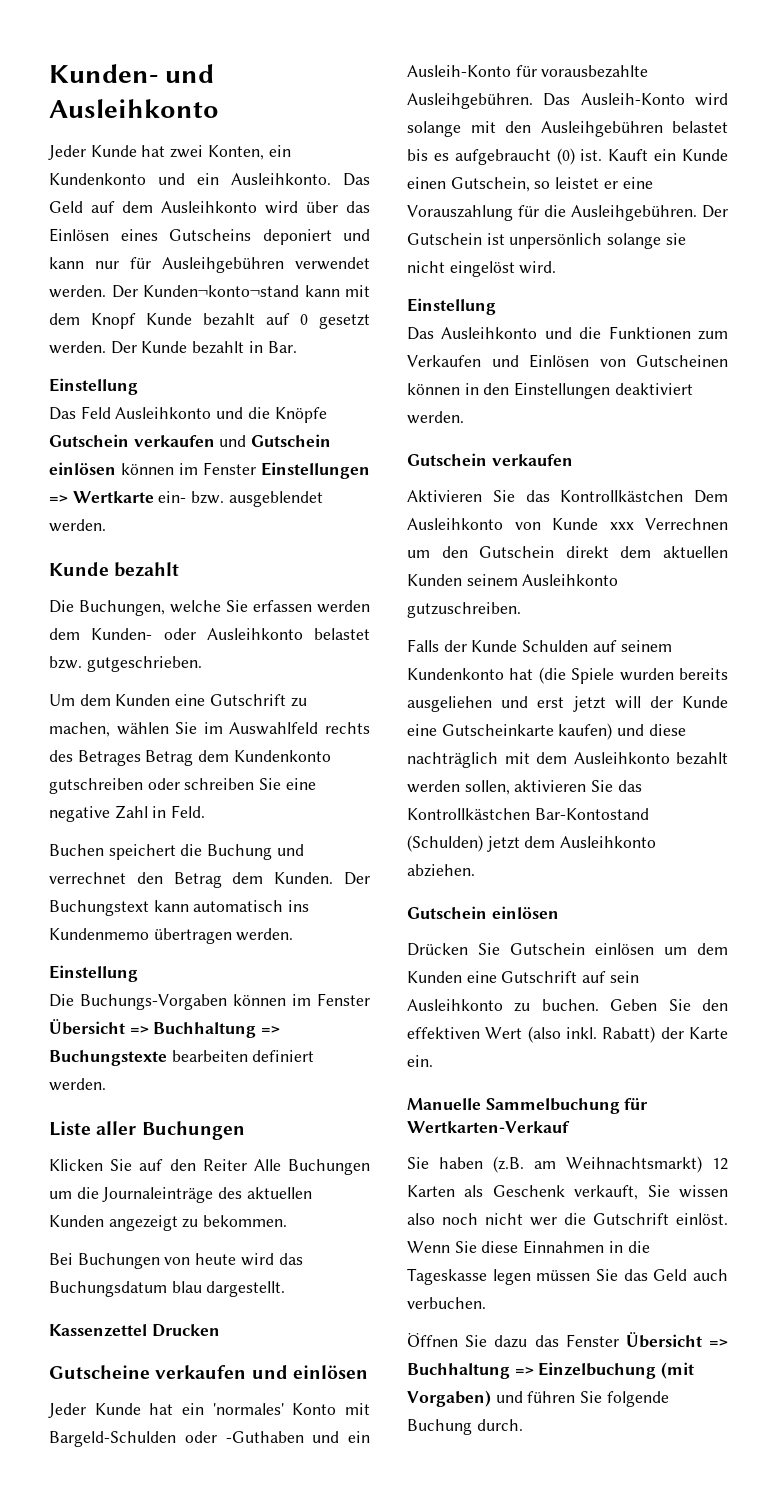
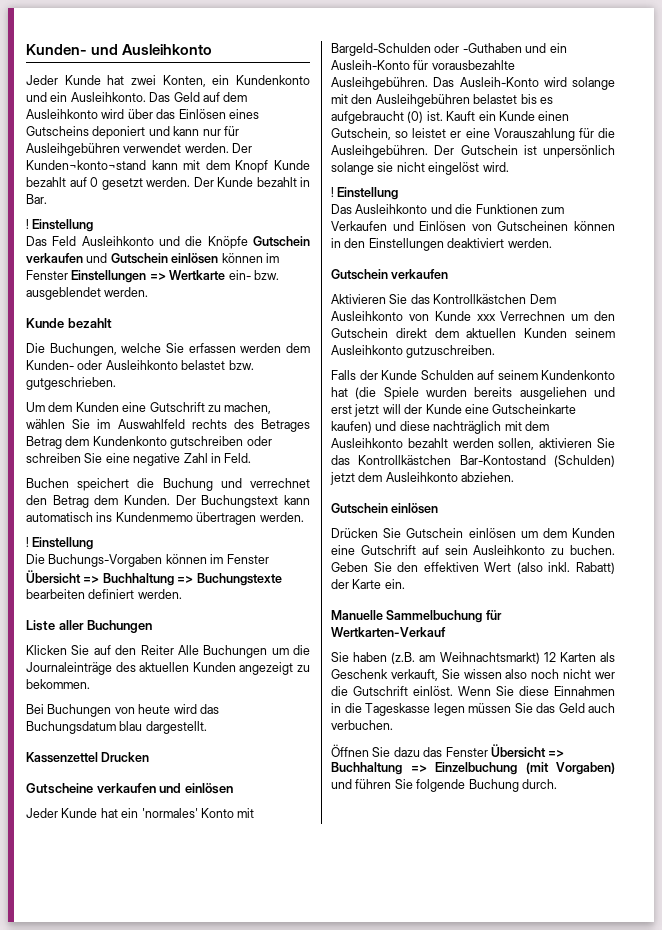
  Der Kunde bezahlt in Bar.
- Einstellung
+ ! Einstellung
  Der Buchungstext kann automatisch ins Kundenmemo übertragen werden.
- Einstellung
+ ! Einstellung
  Der Gutschein ist unpersönlich solange sie nicht eingelöst wird.
- Einstellung
+ ! Einstellung

